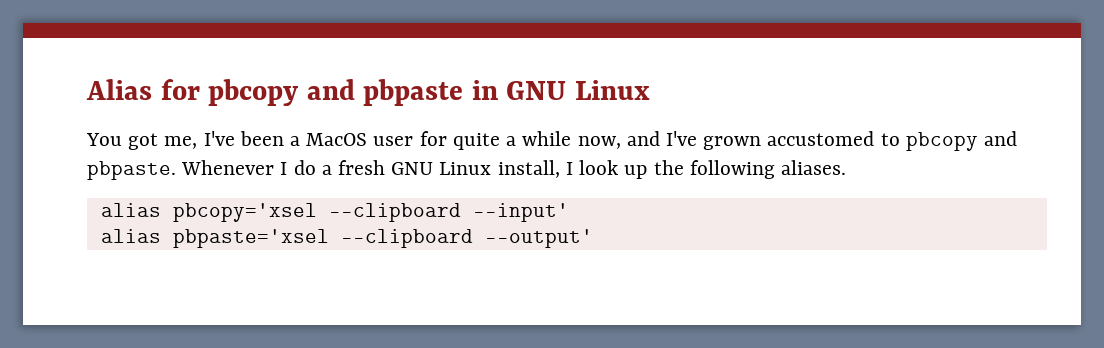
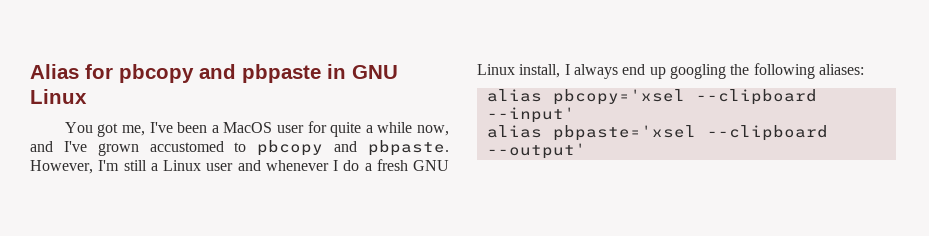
- Whenever I do a fresh GNU Linux install, I look up the following aliases.
+ However, I'm still a Linux user and whenever I do a fresh GNU Linux install, I always end up googling the following aliases:

